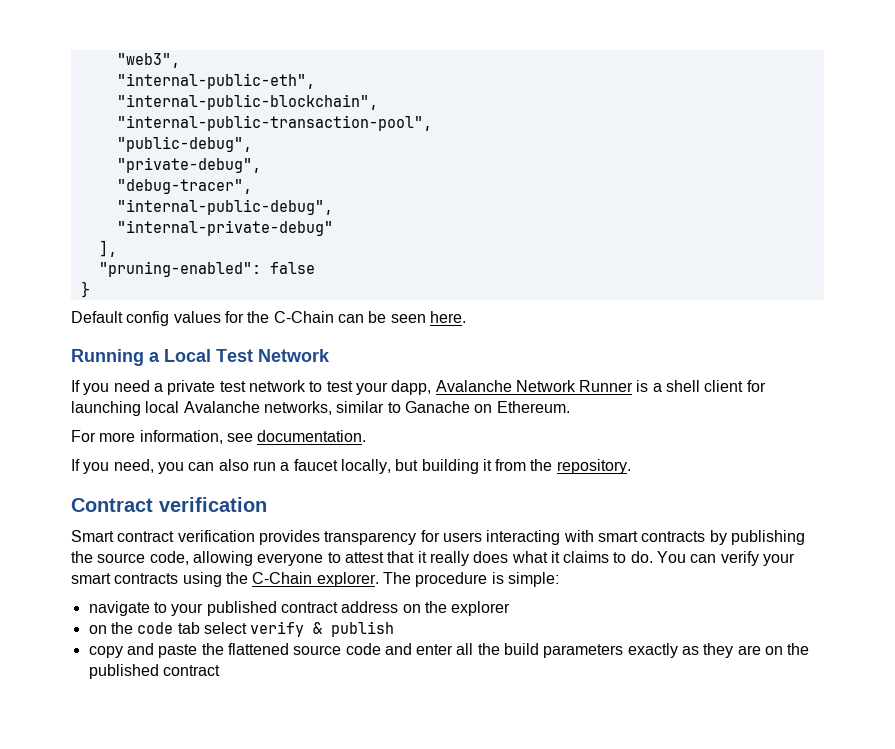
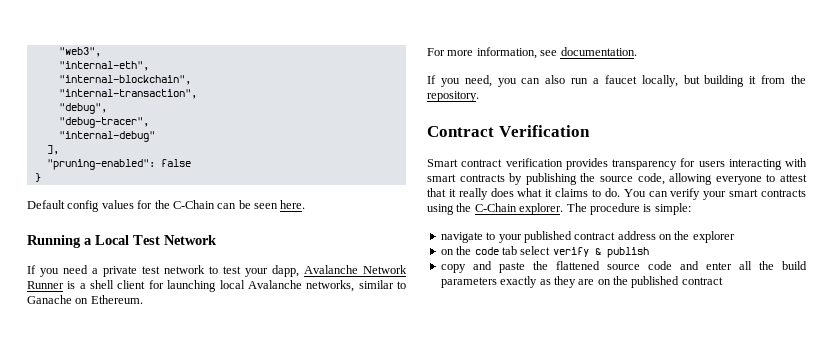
- "internal-public-eth",
- "internal-public-blockchain",
- "internal-public-transaction-pool",
- "public-debug",
- "private-debug",
+ "internal-eth",
+ "internal-blockchain",
+ "internal-transaction",
+ "debug",
- "internal-public-debug",
- "internal-private-debug"
+ "internal-debug"
- Contract verification
+ Contract Verification

